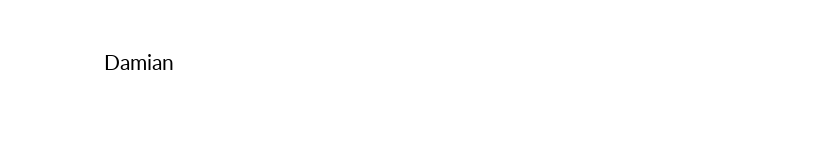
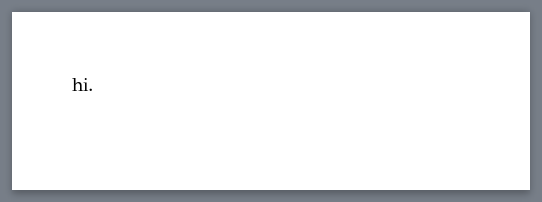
- Damian
+ hi.

